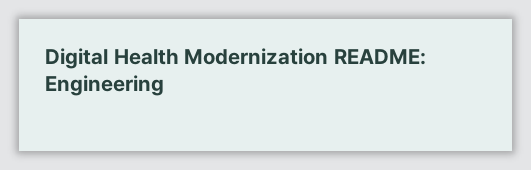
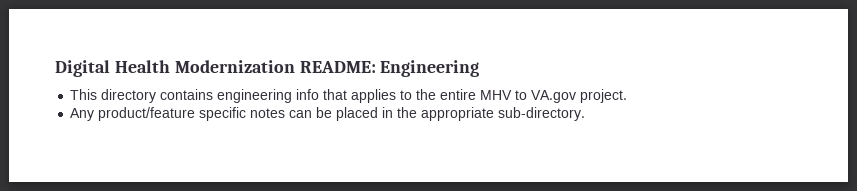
+ This directory contains engineering info that applies to the entire MHV to VA.gov project.
+ Any product/feature specific notes can be placed in the appropriate sub-directory.

